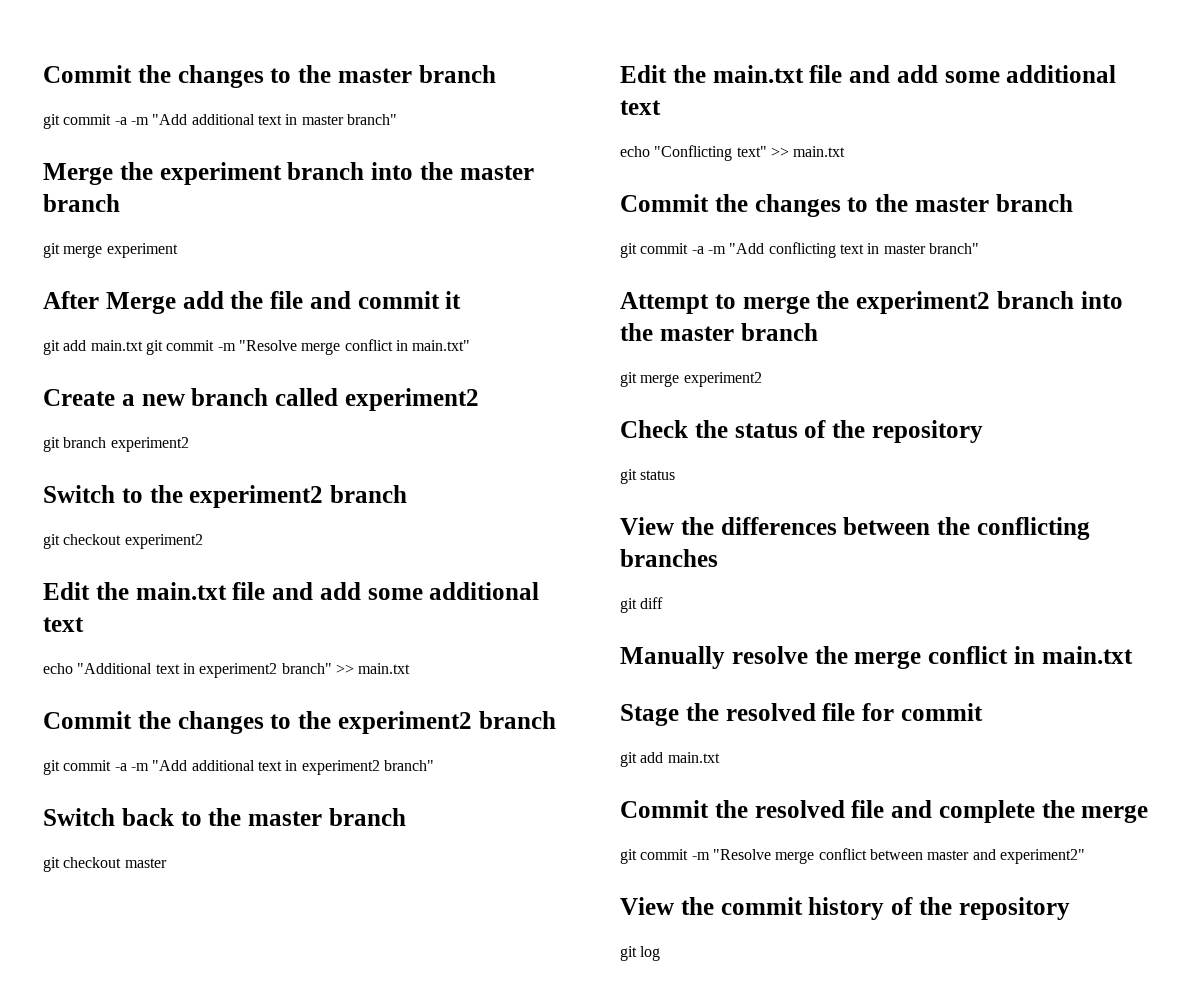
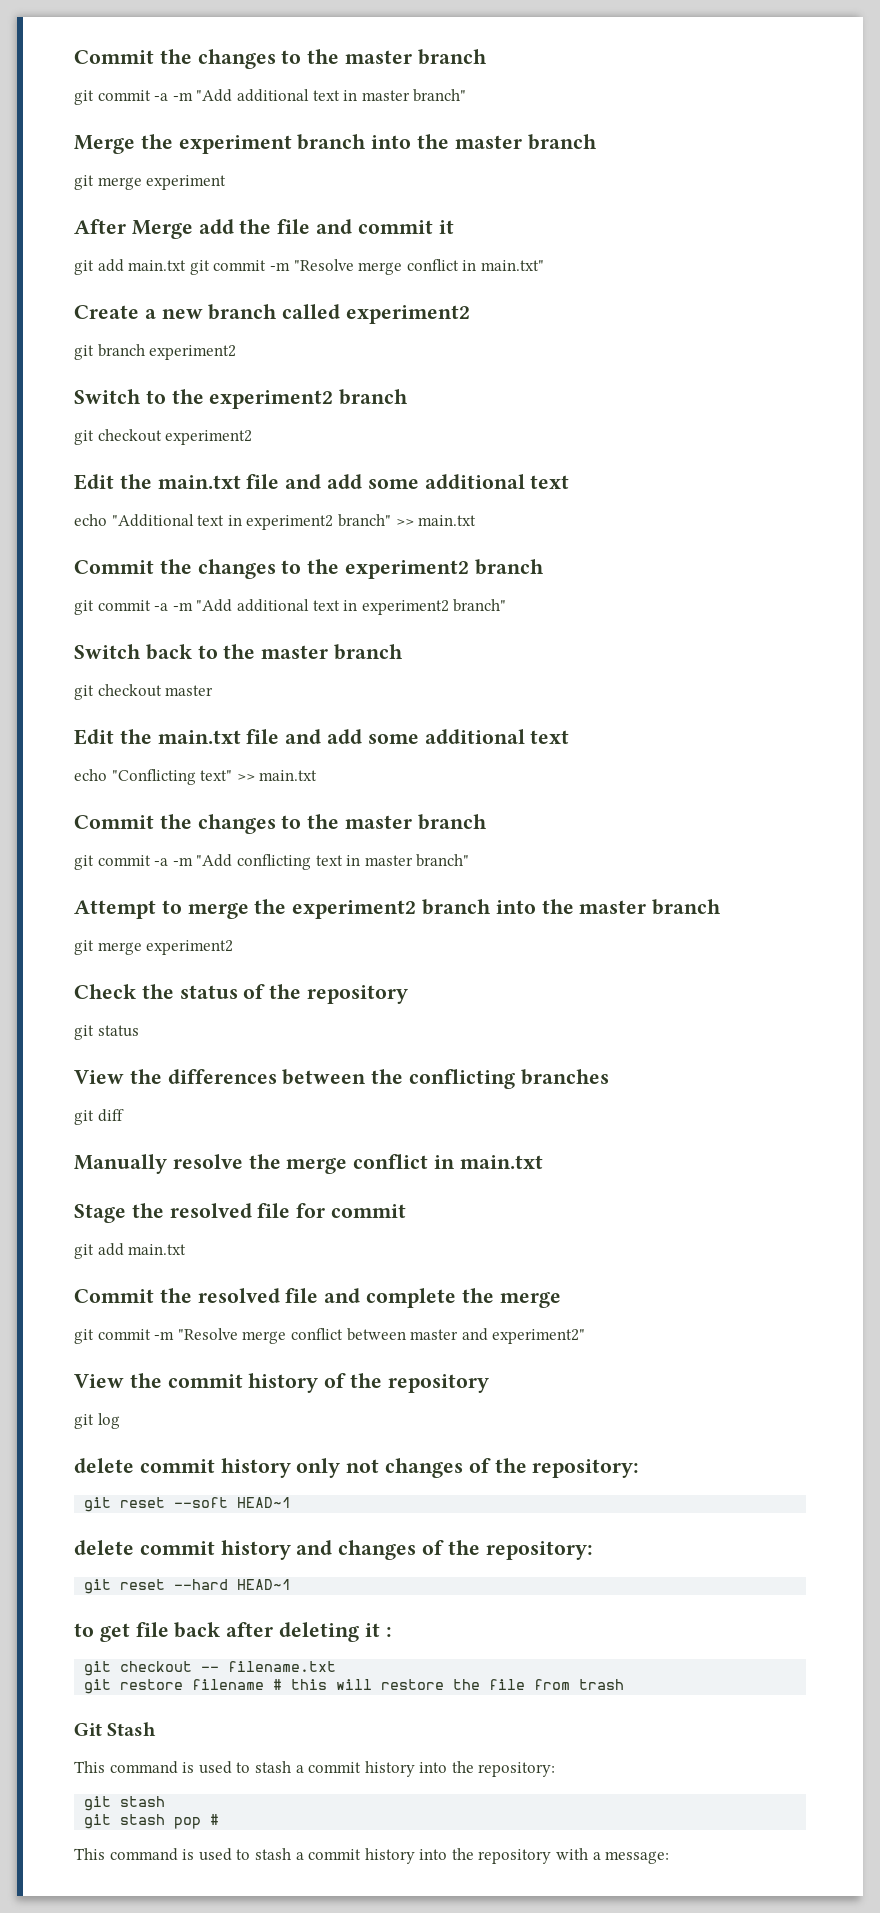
+ delete commit history only not changes of the repository:
+ git reset --soft HEAD~1
+ delete commit history and changes of the repository:
+ git reset --hard HEAD~1
+ to get file back after deleting it :
+ git checkout -- filename.txt
+ git restore filename # this will restore the file from trash
+ Git Stash
+ This command is used to stash a commit history into the repository:
+ git stash
+ git stash pop #
+ This command is used to stash a commit history into the repository with a message:

